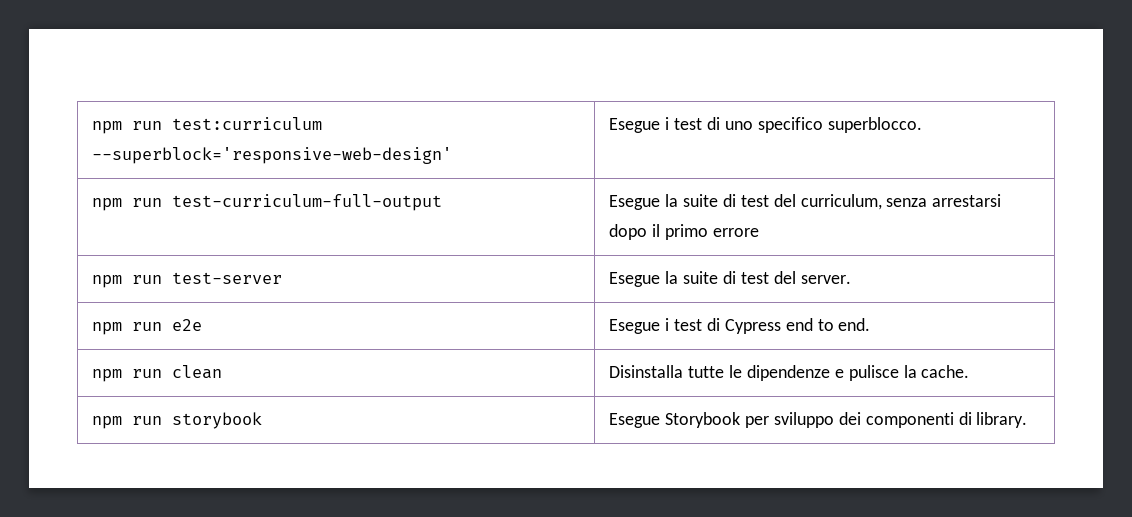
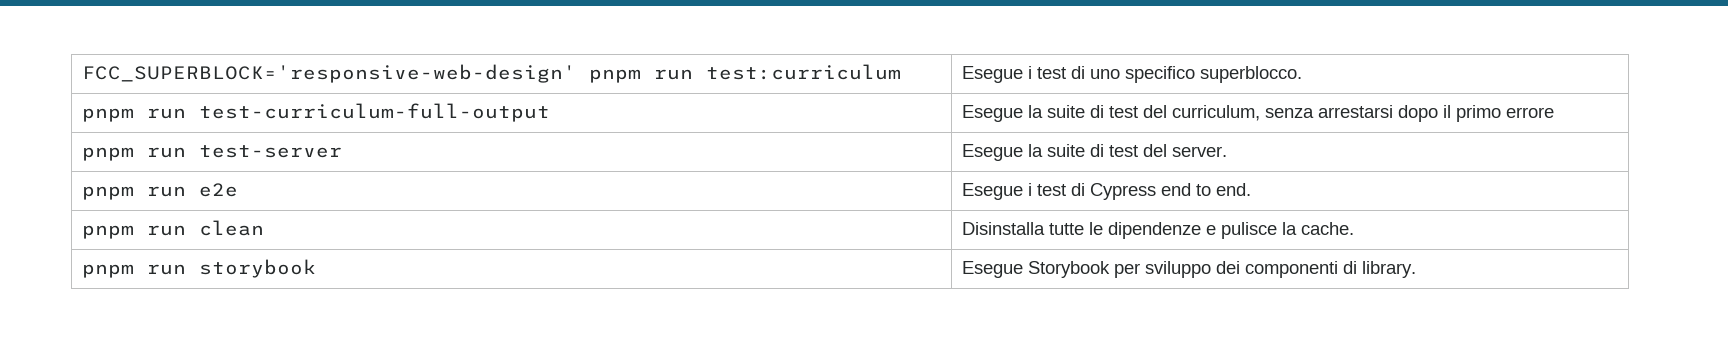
- npm run test:curriculum --superblock='responsive-web-design' | Esegue i test di uno specifico superblocco.
+ FCC_SUPERBLOCK='responsive-web-design' pnpm run test:curriculum | Esegue i test di uno specifico superblocco.
- npm run test-curriculum-full-output | Esegue la suite di test del curriculum, senza arrestarsi dopo il primo errore
+ pnpm run test-curriculum-full-output | Esegue la suite di test del curriculum, senza arrestarsi dopo il primo errore
- npm run test-server | Esegue la suite di test del server.
+ pnpm run test-server | Esegue la suite di test del server.
- npm run e2e | Esegue i test di Cypress end to end.
+ pnpm run e2e | Esegue i test di Cypress end to end.
- npm run clean | Disinstalla tutte le dipendenze e pulisce la cache.
+ pnpm run clean | Disinstalla tutte le dipendenze e pulisce la cache.
- npm run storybook | Esegue Storybook per sviluppo dei componenti di library.
+ pnpm run storybook | Esegue Storybook per sviluppo dei componenti di library.

